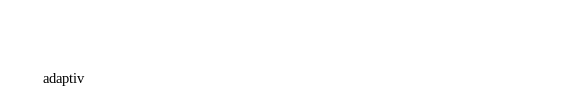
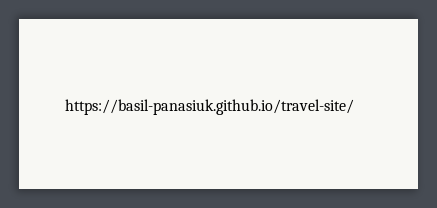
- adaptiv
+ https://basil-panasiuk.github.io/travel-site/

